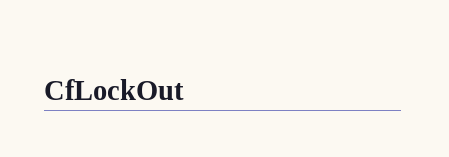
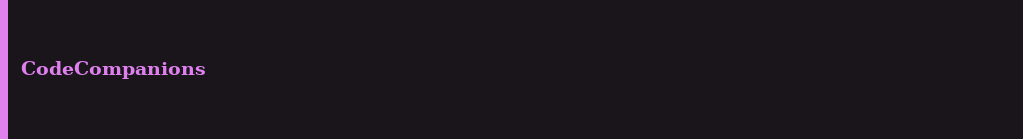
- CfLockOut
+ CodeCompanions

